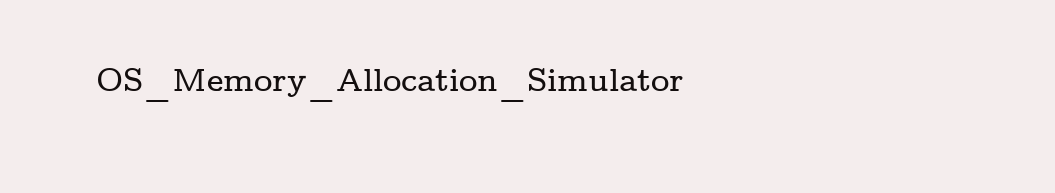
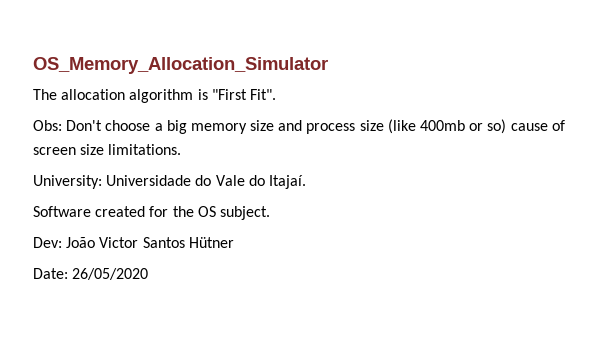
+ The allocation algorithm is "First Fit".
+ Obs: Don't choose a big memory size and process size (like 400mb or so) cause of screen size limitations.
+ University: Universidade do Vale do Itajaí.
+ Software created for the OS subject.
+ Dev: João Victor Santos Hütner
+ Date: 26/05/2020

